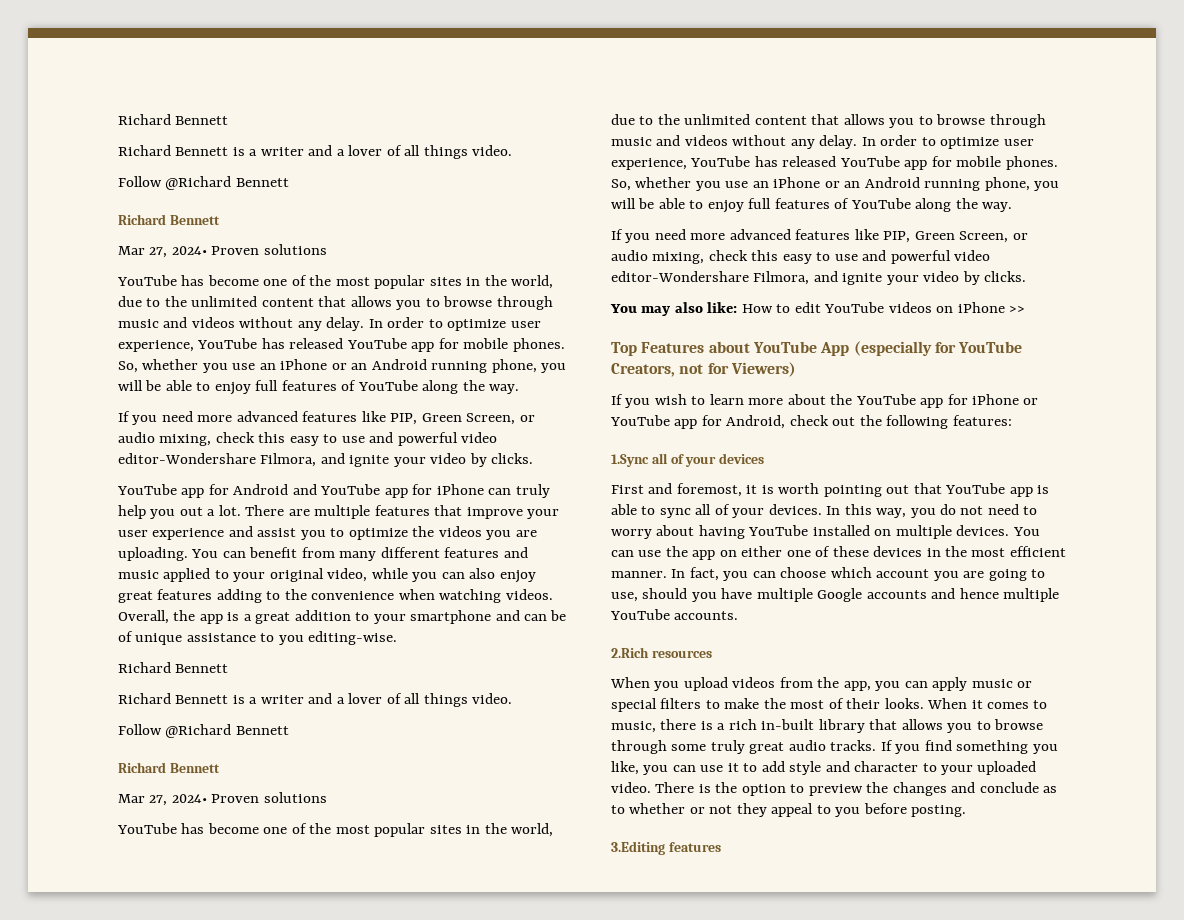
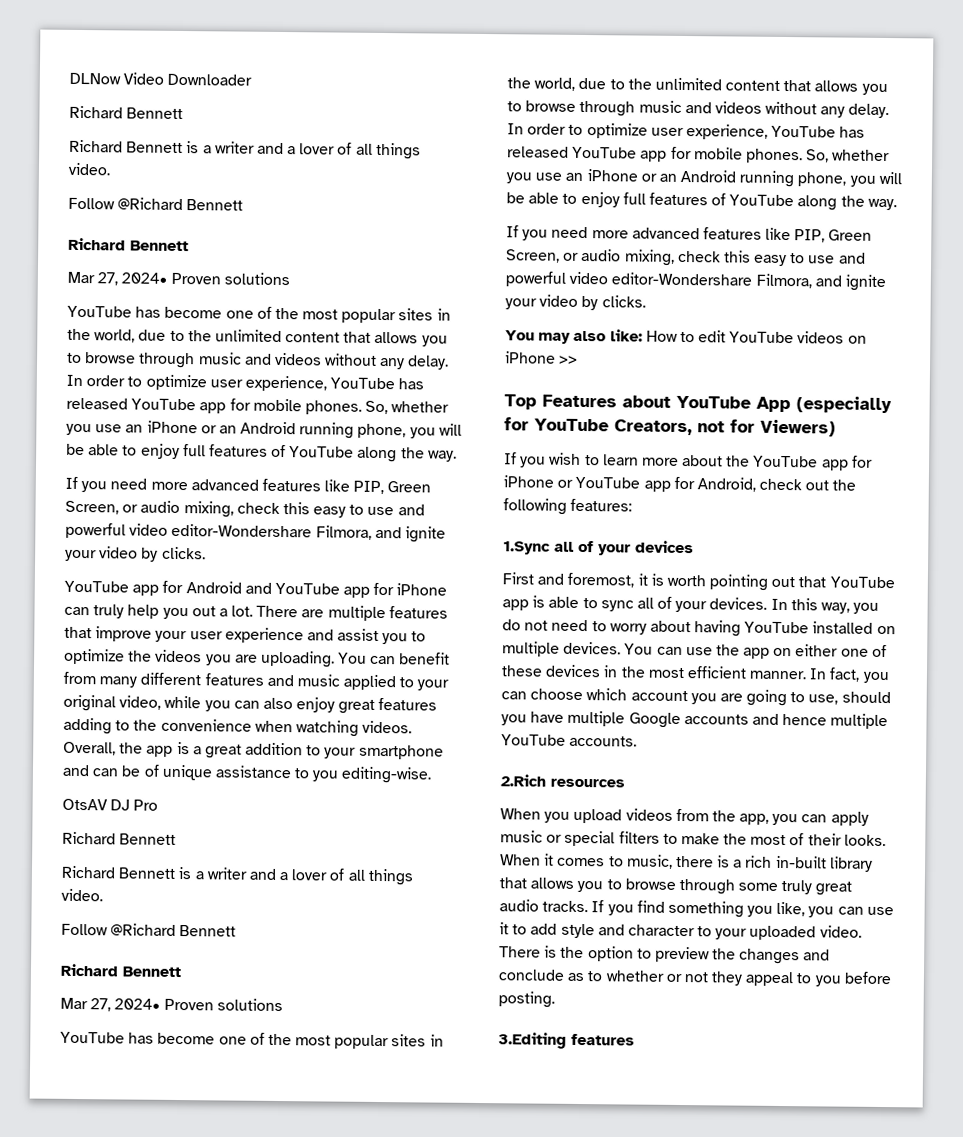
+ DLNow Video Downloader
+ OtsAV DJ Pro

